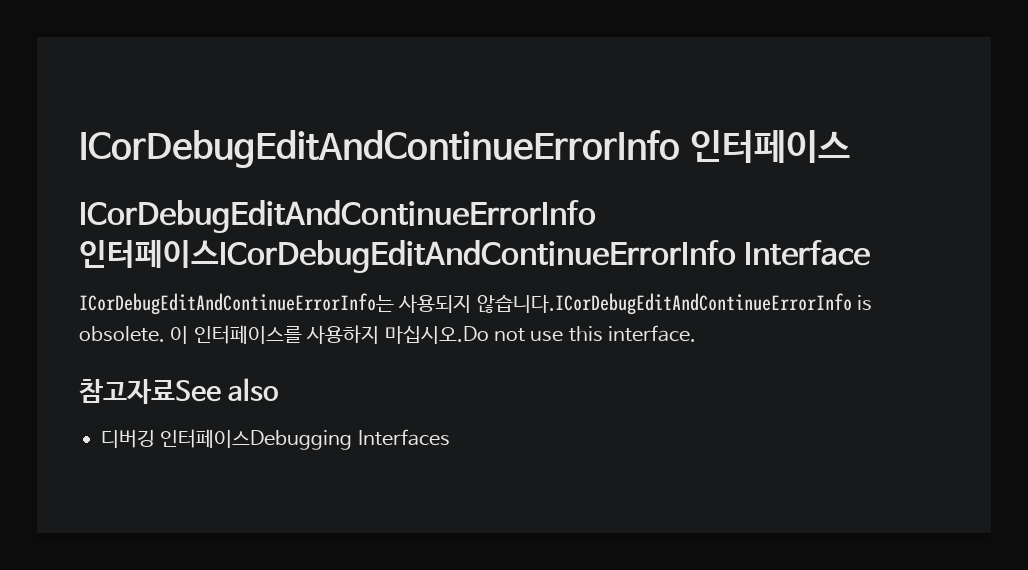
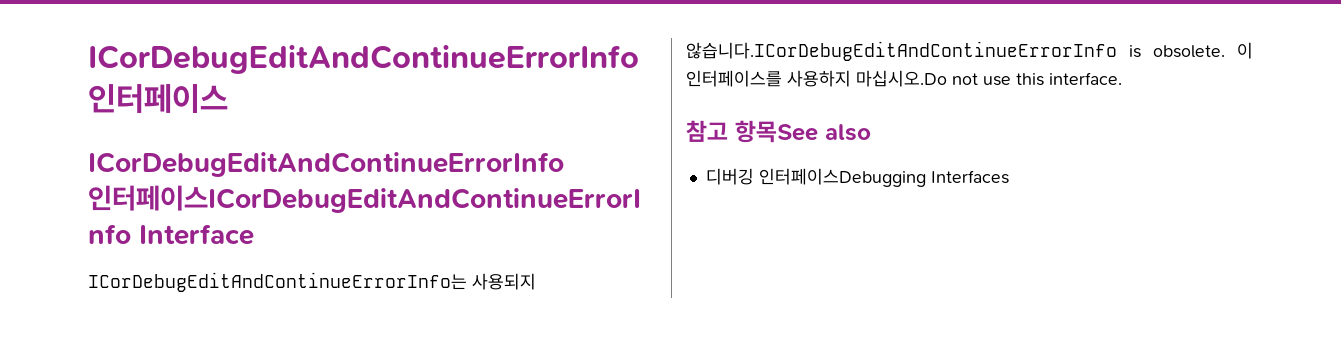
- 참고자료See also
+ 참고 항목See also

